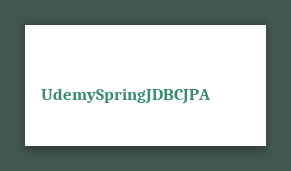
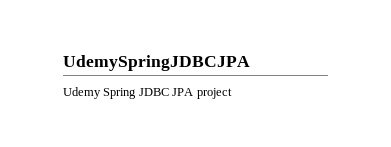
+ Udemy Spring JDBC JPA project

